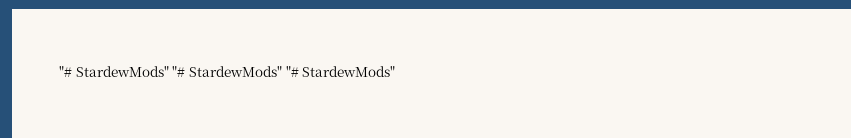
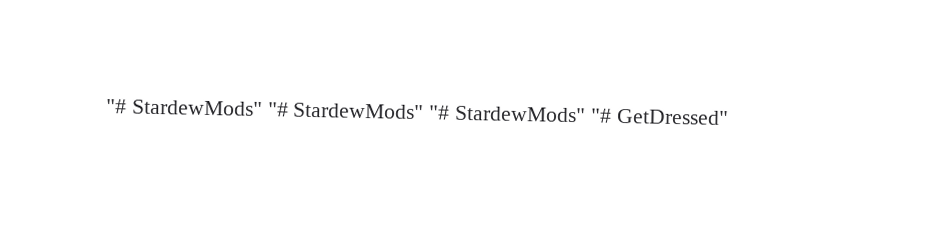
- "# StardewMods" "# StardewMods" "# StardewMods"
+ "# StardewMods" "# StardewMods" "# StardewMods" "# GetDressed"

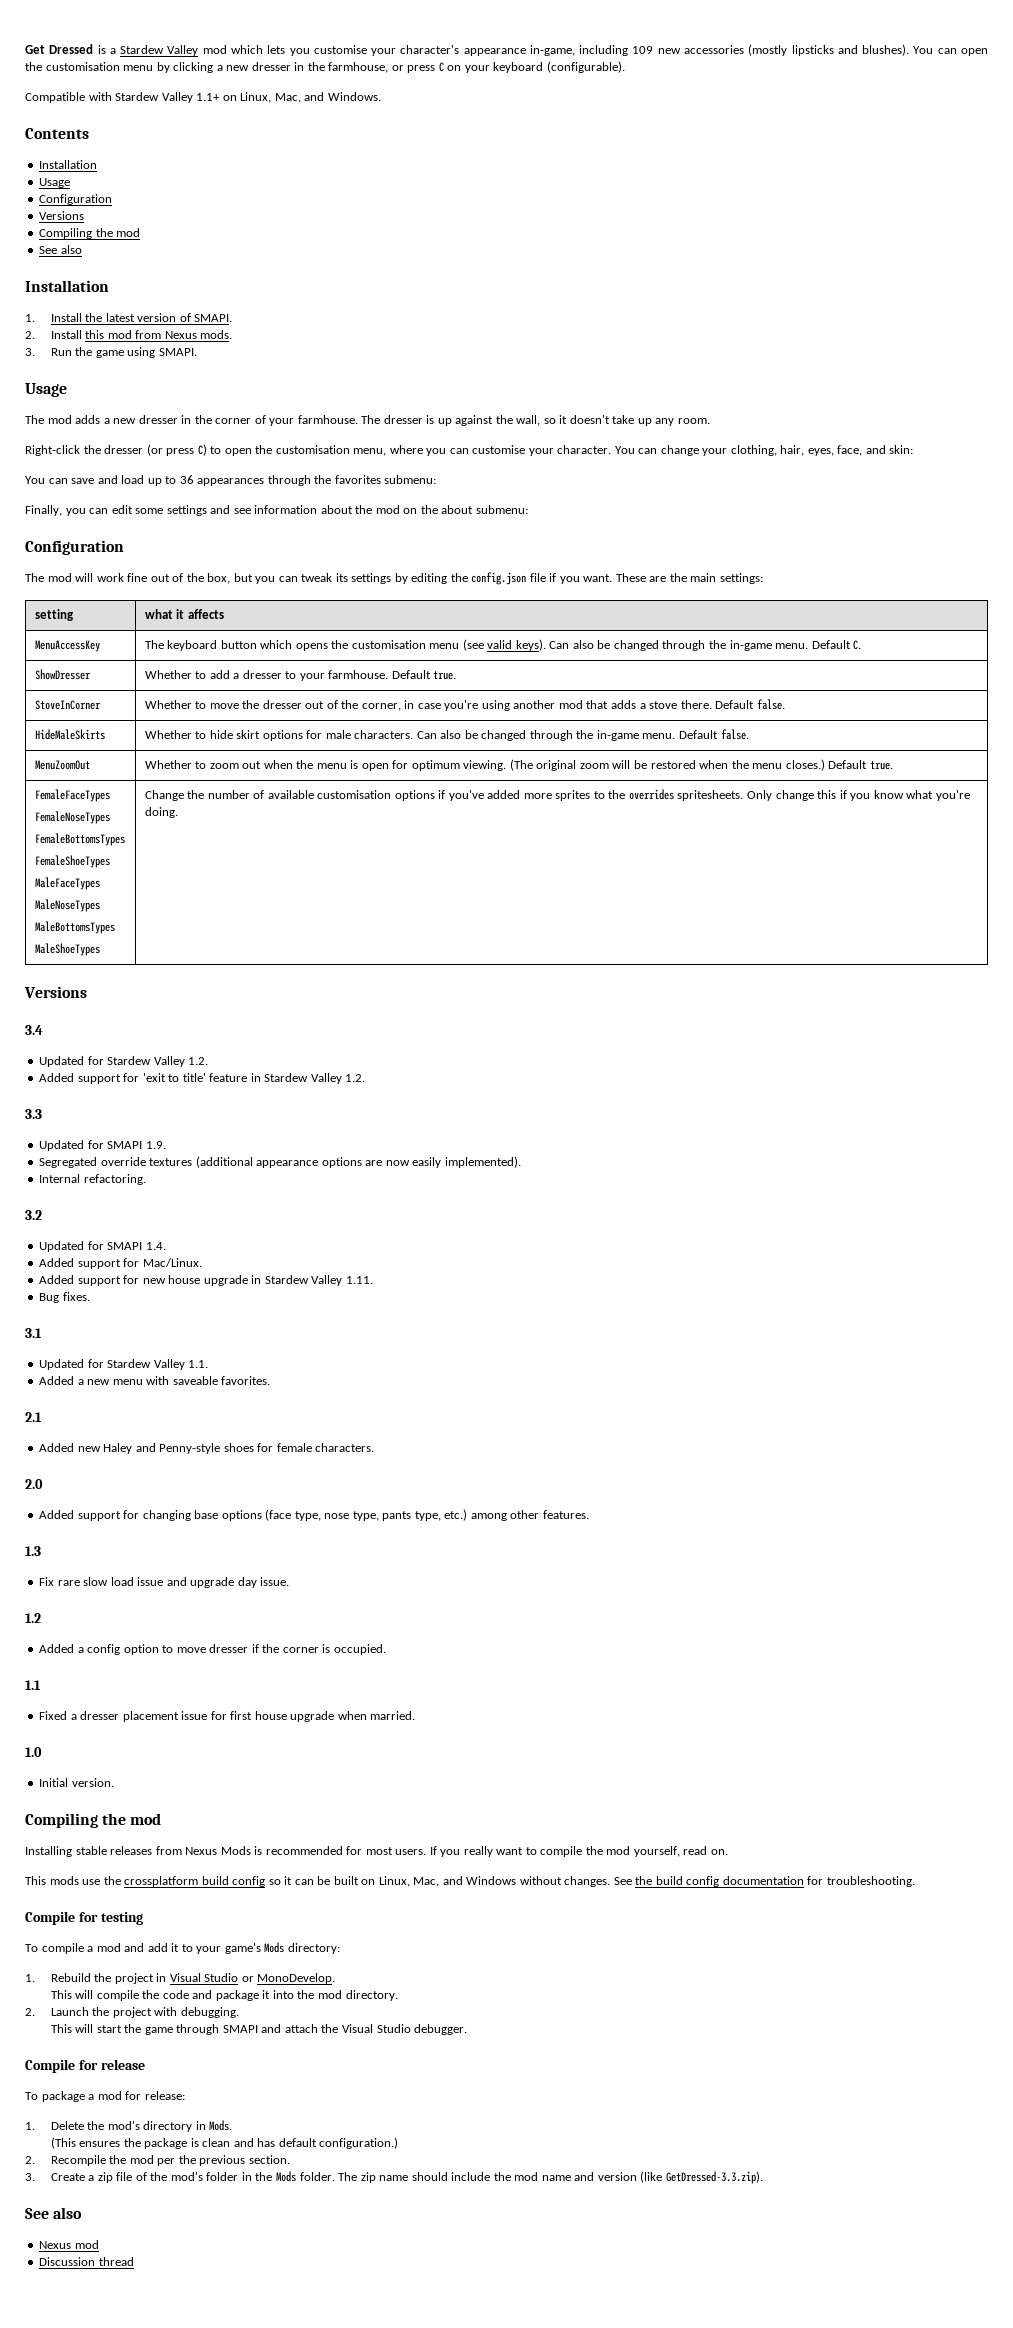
- "# StardewMods" "# StardewMods" "# StardewMods" "# GetDressed"
+ Get Dressed is a Stardew Valley mod which lets you customise your character's appearance in-game, including 109 new accessories (mostly lipsticks and blushes). You can open the customisation menu by clicking a new dresser in the farmhouse, or press C on your keyboard (configurable).
+ Compatible with Stardew Valley 1.1+ on Linux, Mac, and Windows.
+ Contents
+ Installation
+ Usage
+ Configuration
+ Versions
+ Compiling the mod
+ See also
+ Installation
+ 1. Install the latest version of SMAPI.
+ 2. Install this mod from Nexus mods.
+ 3. Run the game using SMAPI.
+ Usage
+ The mod adds a new dresser in the corner of your farmhouse. The dresser is up against the wall, so it doesn't take up any room.
+ Right-click the dresser (or press C) to open the customisation menu, where you can customise your character. You can change your clothing, hair, eyes, face, and skin:
+ You can save and load up to 36 appearances through the favorites submenu:
+ Finally, you can edit some settings and see information about the mod on the about submenu:
+ Configuration
+ The mod will work fine out of the box, but you can tweak its settings by editing the config.json file if you want. These are the main settings:
+ setting | what it affects
+ MenuAccessKey | The keyboard button which opens the customisation menu (see valid keys). Can also be changed through the in-game menu. Default C.
+ ShowDresser | Whether to add a dresser to your farmhouse. Default true.
+ StoveInCorner | Whether to move the dresser out of the corner, in case you're using another mod that adds a stove there. Default false.
+ HideMaleSkirts | Whether to hide skirt options for male characters. Can also be changed through the in-game menu. Default false.
+ MenuZoomOut | Whether to zoom out when the menu is open for optimum viewing. (The original zoom will be restored when the menu closes.) Default true.
+ FemaleFaceTypes
+ FemaleNoseTypes
+ FemaleBottomsTypes
+ FemaleShoeTypes
+ MaleFaceTypes
+ MaleNoseTypes
+ MaleBottomsTypes
+ MaleShoeTypes | Change the number of available customisation options if you've added more sprites to the overrides spritesheets. Only change this if you know what you're doing.
+ Versions
+ 3.4
+ Updated for Stardew Valley 1.2.
+ Added support for 'exit to title' feature in Stardew Valley 1.2.
+ 3.3
+ Updated for SMAPI 1.9.
+ Segregated override textures (additional appearance options are now easily implemented).
+ Internal refactoring.
+ 3.2
+ Updated for SMAPI 1.4.
+ Added support for Mac/Linux.
+ Added support for new house upgrade in Stardew Valley 1.11.
+ Bug fixes.
+ 3.1
+ Updated for Stardew Valley 1.1.
+ Added a new menu with saveable favorites.
+ 2.1
+ Added new Haley and Penny-style shoes for female characters.
+ 2.0
+ Added support for changing base options (face type, nose type, pants type, etc.) among other features.
+ 1.3
+ Fix rare slow load issue and upgrade day issue.
+ 1.2
+ Added a config option to move dresser if the corner is occupied.
+ 1.1
+ Fixed a dresser placement issue for first house upgrade when married.
+ 1.0
+ Initial version.
+ Compiling the mod
+ Installing stable releases from Nexus Mods is recommended for most users. If you really want to compile the mod yourself, read on.
+ This mods use the crossplatform build config so it can be built on Linux, Mac, and Windows without changes. See the build config documentation for troubleshooting.
+ Compile for testing
+ To compile a mod and add it to your game's Mods directory:
+ 1. Rebuild the project in Visual Studio or MonoDevelop.
+ This will compile the code and package it into the mod directory.
+ 2. Launch the project with debugging.
+ This will start the game through SMAPI and attach the Visual Studio debugger.
+ Compile for release
+ To package a mod for release:
+ 1. Delete the mod's directory in Mods.
+ (This ensures the package is clean and has default configuration.)
+ 2. Recompile the mod per the previous section.
+ 3. Create a zip file of the mod's folder in the Mods folder. The zip name should include the mod name and version (like GetDressed-3.3.zip).
+ See also
+ Nexus mod
+ Discussion thread

